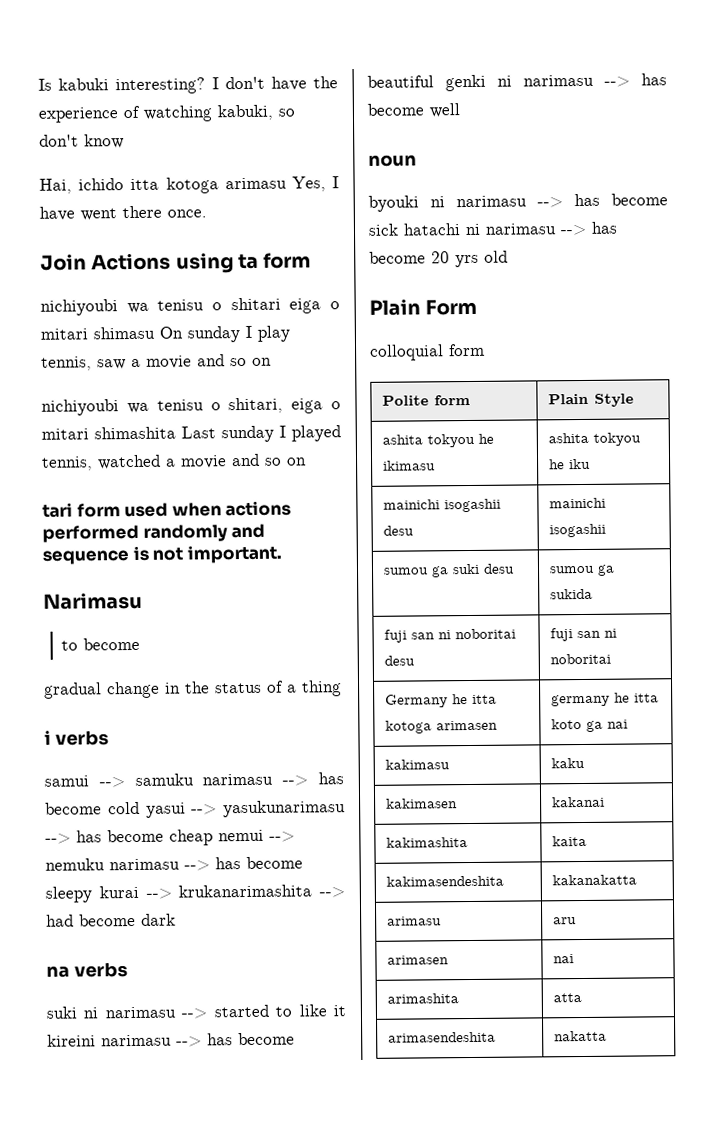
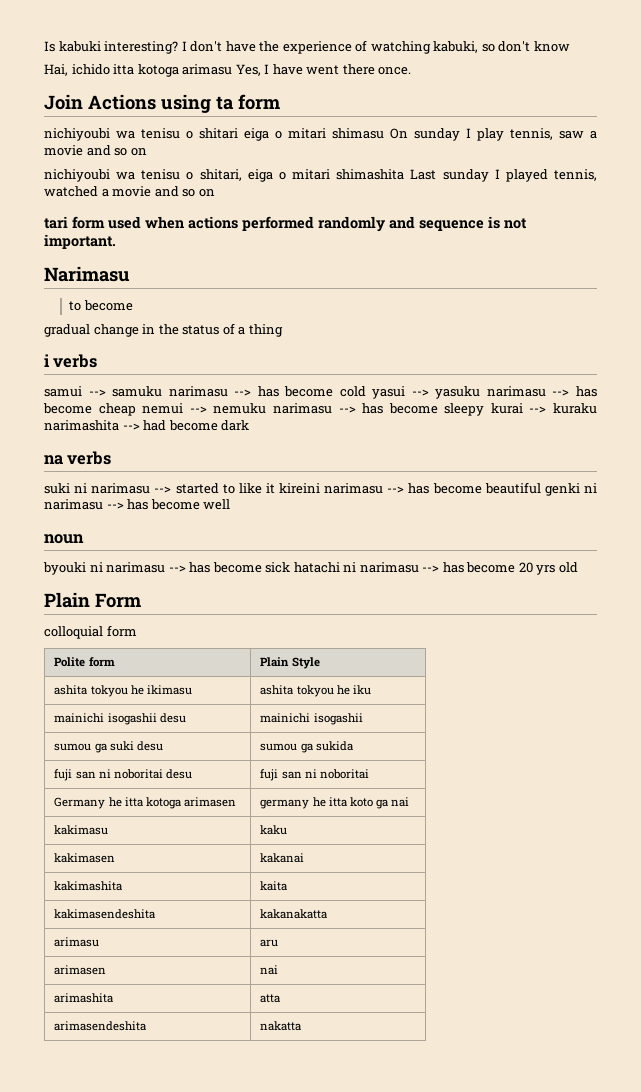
- samui --> samuku narimasu --> has become cold yasui --> yasukunarimasu --> has become cheap nemui --> nemuku narimasu --> has become sleepy kurai --> krukanarimashita --> had become dark
+ samui --> samuku narimasu --> has become cold yasui --> yasuku narimasu --> has become cheap nemui --> nemuku narimasu --> has become sleepy kurai --> kuraku narimashita --> had become dark

